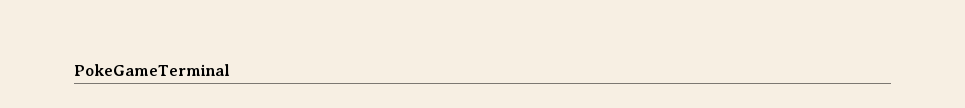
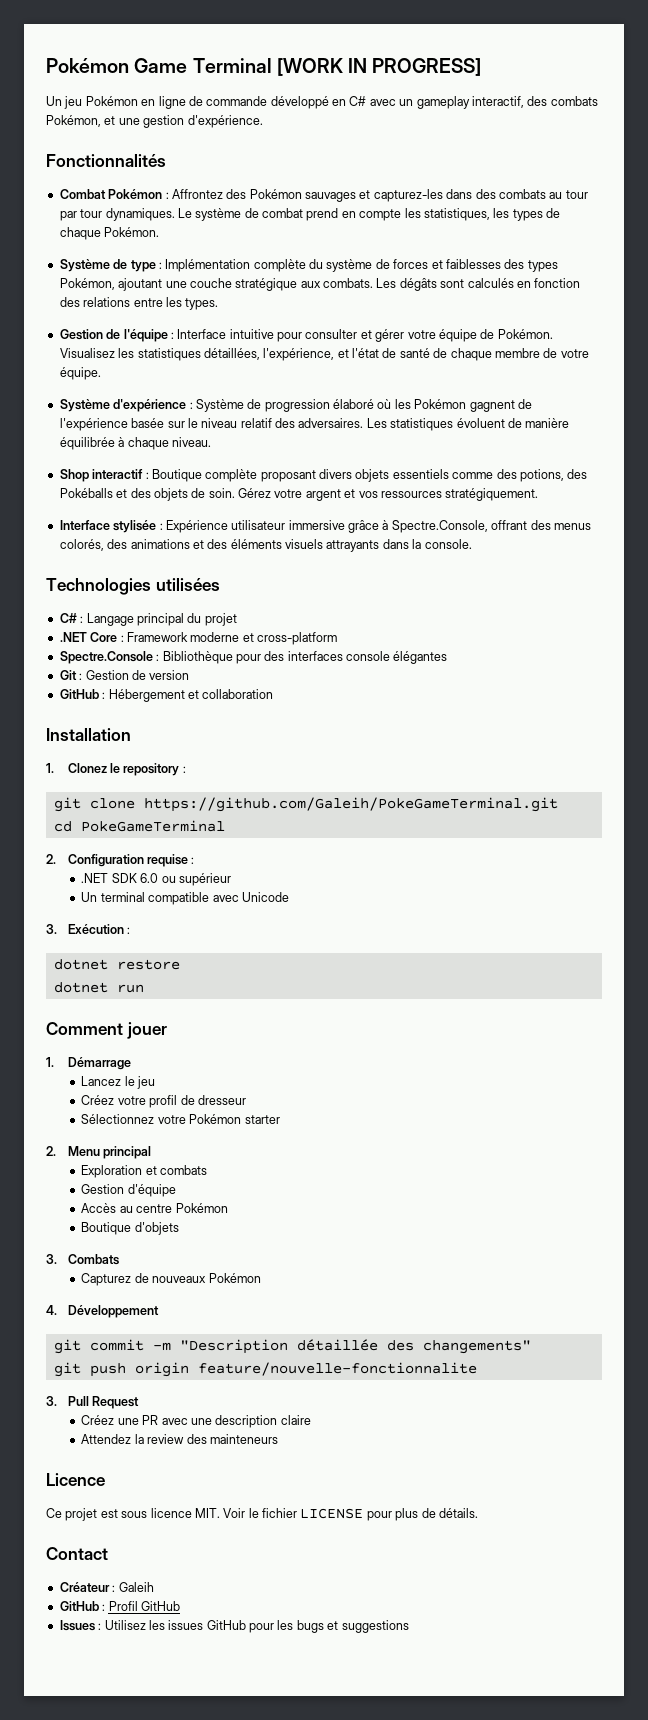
- PokeGameTerminal
+ Pokémon Game Terminal [WORK IN PROGRESS]
+ Un jeu Pokémon en ligne de commande développé en C# avec un gameplay interactif, des combats Pokémon, et une gestion d'expérience.
+ Fonctionnalités
+ Combat Pokémon : Affrontez des Pokémon sauvages et capturez-les dans des combats au tour par tour dynamiques. Le système de combat prend en compte les statistiques, les types de chaque Pokémon.
+ Système de type : Implémentation complète du système de forces et faiblesses des types Pokémon, ajoutant une couche stratégique aux combats. Les dégâts sont calculés en fonction des relations entre les types.
+ Gestion de l'équipe : Interface intuitive pour consulter et gérer votre équipe de Pokémon. Visualisez les statistiques détaillées, l'expérience, et l'état de santé de chaque membre de votre équipe.
+ Système d'expérience : Système de progression élaboré où les Pokémon gagnent de l'expérience basée sur le niveau relatif des adversaires. Les statistiques évoluent de manière équilibrée à chaque niveau.
+ Shop interactif : Boutique complète proposant divers objets essentiels comme des potions, des Pokéballs et des objets de soin. Gérez votre argent et vos ressources stratégiquement.
+ Interface stylisée : Expérience utilisateur immersive grâce à Spectre.Console, offrant des menus colorés, des animations et des éléments visuels attrayants dans la console.
+ Technologies utilisées
+ C# : Langage principal du projet
+ .NET Core : Framework moderne et cross-platform
+ Spectre.Console : Bibliothèque pour des interfaces console élégantes
+ Git : Gestion de version
+ GitHub : Hébergement et collaboration
+ Installation
+ 1. Clonez le repository :
+ git clone https://github.com/Galeih/PokeGameTerminal.git
+ cd PokeGameTerminal
+ 2. Configuration requise :
+ .NET SDK 6.0 ou supérieur
+ Un terminal compatible avec Unicode
+ 3. Exécution :
+ dotnet restore
+ dotnet run
+ Comment jouer
+ 1. Démarrage
+ Lancez le jeu
+ Créez votre profil de dresseur
+ Sélectionnez votre Pokémon starter
+ 2. Menu principal
+ Exploration et combats
+ Gestion d'équipe
+ Accès au centre Pokémon
+ Boutique d'objets
+ 3. Combats
+ Capturez de nouveaux Pokémon
+ 4. Développement
+ git commit -m "Description détaillée des changements"
+ git push origin feature/nouvelle-fonctionnalite
+ 3. Pull Request
+ Créez une PR avec une description claire
+ Attendez la review des mainteneurs
+ Licence
+ Ce projet est sous licence MIT. Voir le fichier LICENSE pour plus de détails.
+ Contact
+ Créateur : Galeih
+ GitHub : Profil GitHub
+ Issues : Utilisez les issues GitHub pour les bugs et suggestions

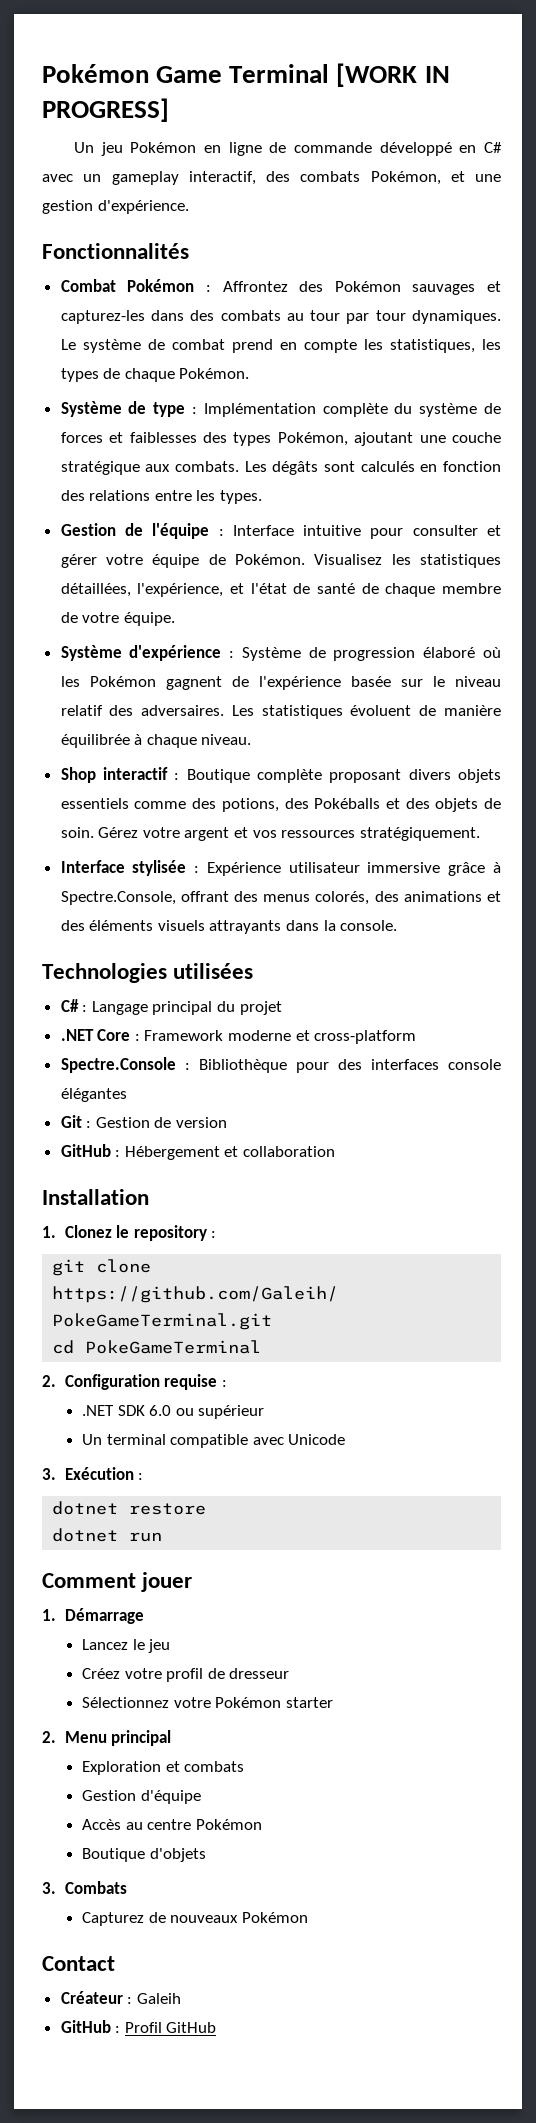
- 4. Développement
- git commit -m "Description détaillée des changements"
- git push origin feature/nouvelle-fonctionnalite
- 3. Pull Request
- Créez une PR avec une description claire
- Attendez la review des mainteneurs
- Licence
- Ce projet est sous licence MIT. Voir le fichier LICENSE pour plus de détails.
- Issues : Utilisez les issues GitHub pour les bugs et suggestions

